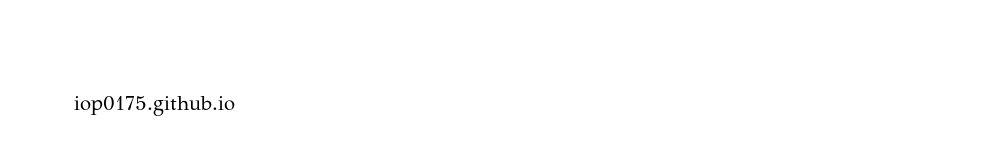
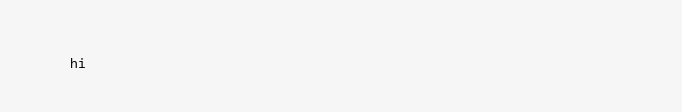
- iop0175.github.io
+ hi

